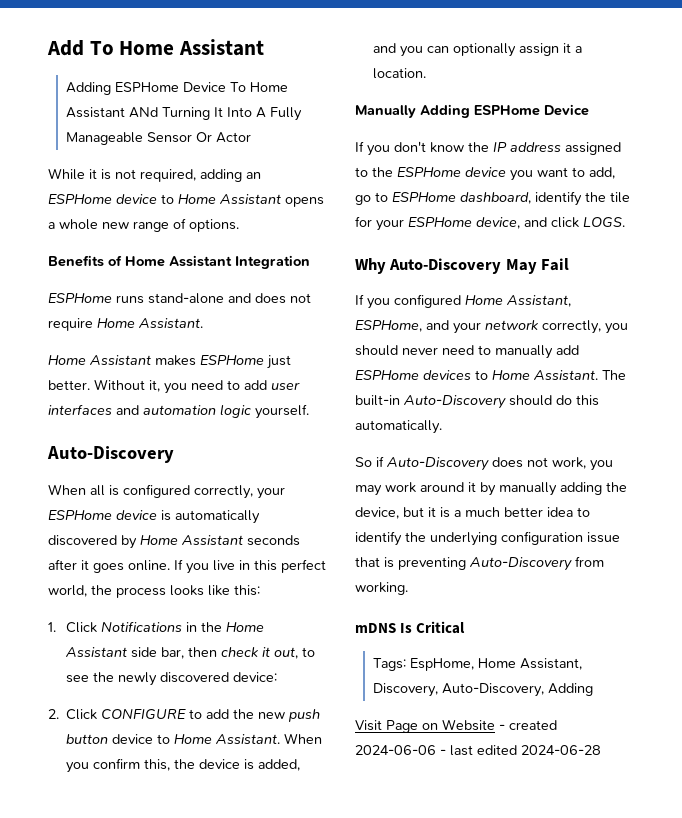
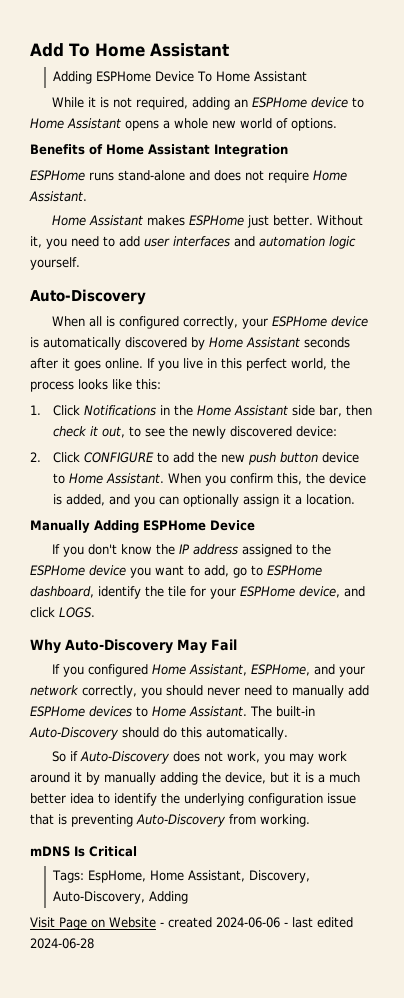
- Adding ESPHome Device To Home Assistant ANd Turning It Into A Fully Manageable Sensor Or Actor
+ Adding ESPHome Device To Home Assistant
- While it is not required, adding an ESPHome device to Home Assistant opens a whole new range of options.
+ While it is not required, adding an ESPHome device to Home Assistant opens a whole new world of options.

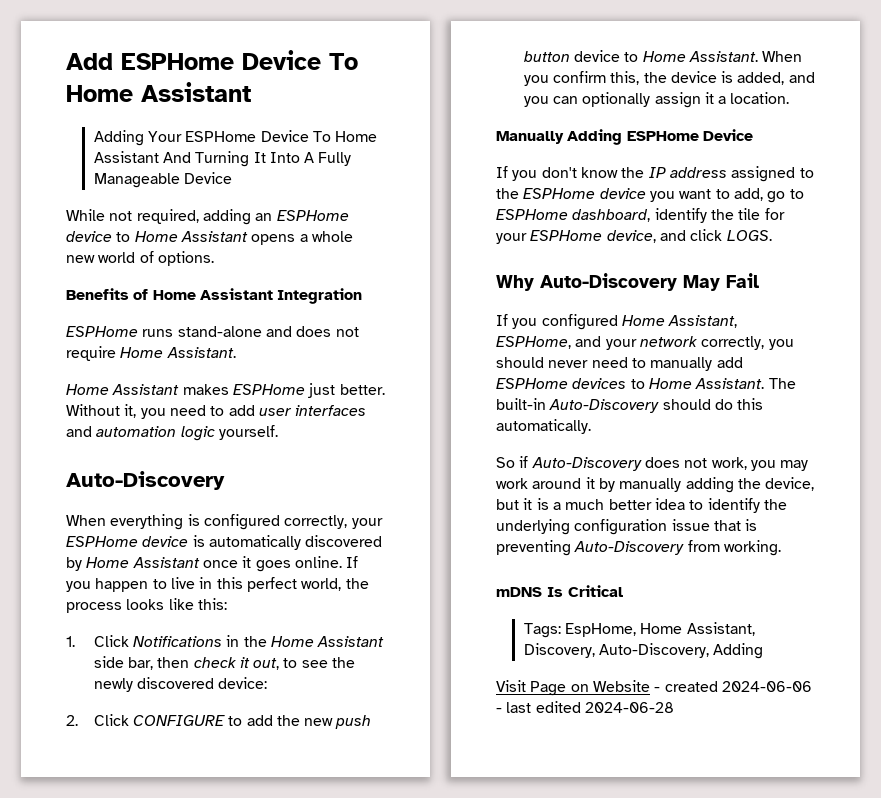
- Add To Home Assistant
- Adding ESPHome Device To Home Assistant
+ Add ESPHome Device To Home Assistant
+ Adding Your ESPHome Device To Home Assistant And Turning It Into A Fully Manageable Device
- While it is not required, adding an ESPHome device to Home Assistant opens a whole new world of options.
+ While not required, adding an ESPHome device to Home Assistant opens a whole new world of options.
- When all is configured correctly, your ESPHome device is automatically discovered by Home Assistant seconds after it goes online.
+ When everything is configured correctly, your ESPHome device is automatically discovered by Home Assistant once it goes online.
- If you live in this perfect world, the process looks like this:
+ If you happen to live in this perfect world, the process looks like this:

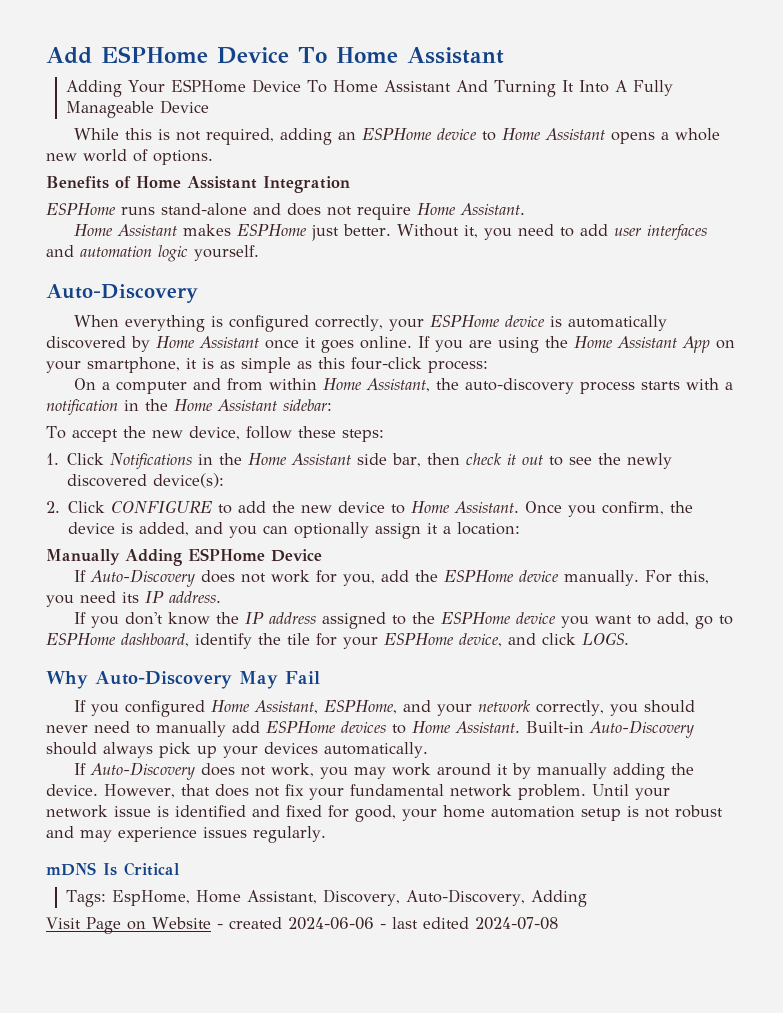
- While not required, adding an ESPHome device to Home Assistant opens a whole new world of options.
+ While this is not required, adding an ESPHome device to Home Assistant opens a whole new world of options.
- If you happen to live in this perfect world, the process looks like this:
+ If you are using the Home Assistant App on your smartphone, it is as simple as this four-click process:
+ On a computer and from within Home Assistant, the auto-discovery process starts with a notification in the Home Assistant sidebar:
+ To accept the new device, follow these steps:
- 1. Click Notifications in the Home Assistant side bar, then check it out, to see the newly discovered device:
+ 1. Click Notifications in the Home Assistant side bar, then check it out to see the newly discovered device(s):
- 2. Click CONFIGURE to add the new push button device to Home Assistant.
+ 2. Click CONFIGURE to add the new device to Home Assistant.
- When you confirm this, the device is added, and you can optionally assign it a location.
+ Once you confirm, the device is added, and you can optionally assign it a location:
+ If Auto-Discovery does not work for you, add the ESPHome device manually. For this, you need its IP address.
- The built-in Auto-Discovery should do this automatically.
+ Built-in Auto-Discovery should always pick up your devices automatically.
- So if Auto-Discovery does not work, you may work around it by manually adding the device, but it is a much better idea to identify the underlying configuration issue that is preventing Auto-Discovery from working.
+ If Auto-Discovery does not work, you may work around it by manually adding the device. However, that does not fix your fundamental network problem. Until your network issue is identified and fixed for good, your home automation setup is not robust and may experience issues regularly.
- Visit Page on Website - created 2024-06-06 - last edited 2024-06-28
+ Visit Page on Website - created 2024-06-06 - last edited 2024-07-08

